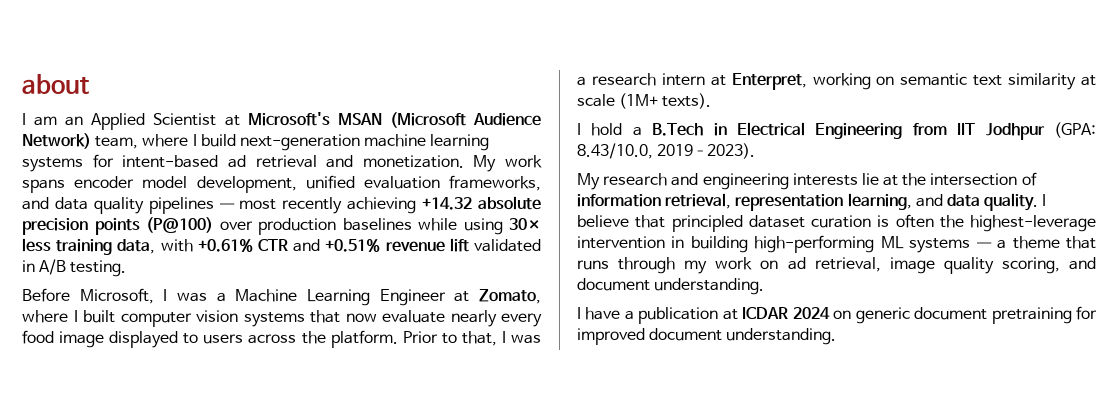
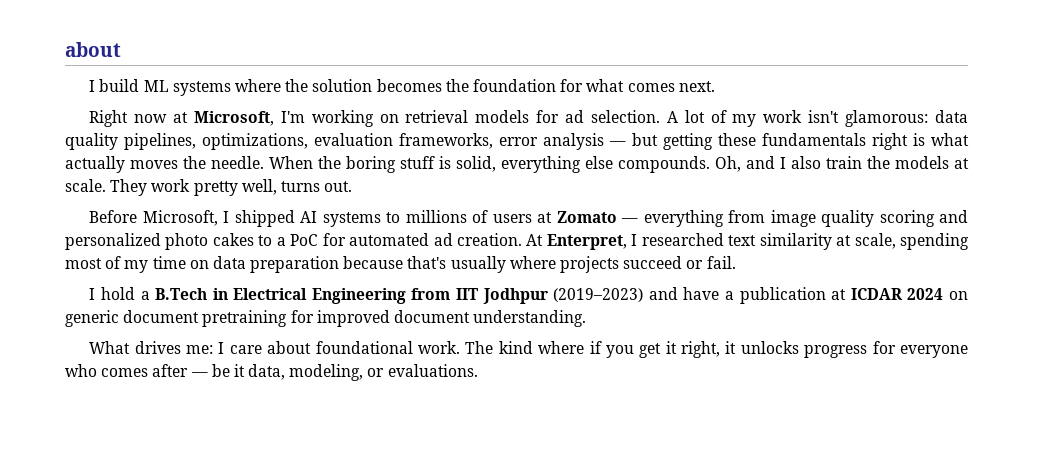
- I am an Applied Scientist at Microsoft's MSAN (Microsoft Audience Network) team, where I build next-generation machine learning systems for intent-based ad retrieval and monetization. My work spans encoder model development, unified evaluation frameworks, and data quality pipelines — most recently achieving +14.32 absolute precision points (P@100) over production baselines while using 30× less training data, with +0.61% CTR and +0.51% revenue lift validated in A/B testing.
- Before Microsoft, I was a Machine Learning Engineer at Zomato, where I built computer vision systems that now evaluate nearly every food image displayed to users across the platform. Prior to that, I was a research intern at Enterpret, working on semantic text similarity at scale (1M+ texts).
+ I build ML systems where the solution becomes the foundation for what comes next.
+ Right now at Microsoft, I'm working on retrieval models for ad selection. A lot of my work isn't glamorous: data quality pipelines, optimizations, evaluation frameworks, error analysis — but getting these fundamentals right is what actually moves the needle. When the boring stuff is solid, everything else compounds. Oh, and I also train the models at scale. They work pretty well, turns out.
+ Before Microsoft, I shipped AI systems to millions of users at Zomato — everything from image quality scoring and personalized photo cakes to a PoC for automated ad creation. At Enterpret, I researched text similarity at scale, spending most of my time on data preparation because that's usually where projects succeed or fail.
- I hold a B.Tech in Electrical Engineering from IIT Jodhpur (GPA: 8.43/10.0, 2019–2023).
- My research and engineering interests lie at the intersection of information retrieval, representation learning, and data quality. I believe that principled dataset curation is often the highest-leverage intervention in building high-performing ML systems — a theme that runs through my work on ad retrieval, image quality scoring, and document understanding.
- I have a publication at ICDAR 2024 on generic document pretraining for improved document understanding.
+ I hold a B.Tech in Electrical Engineering from IIT Jodhpur (2019–2023) and have a publication at ICDAR 2024 on generic document pretraining for improved document understanding.
+ What drives me: I care about foundational work. The kind where if you get it right, it unlocks progress for everyone who comes after — be it data, modeling, or evaluations.

